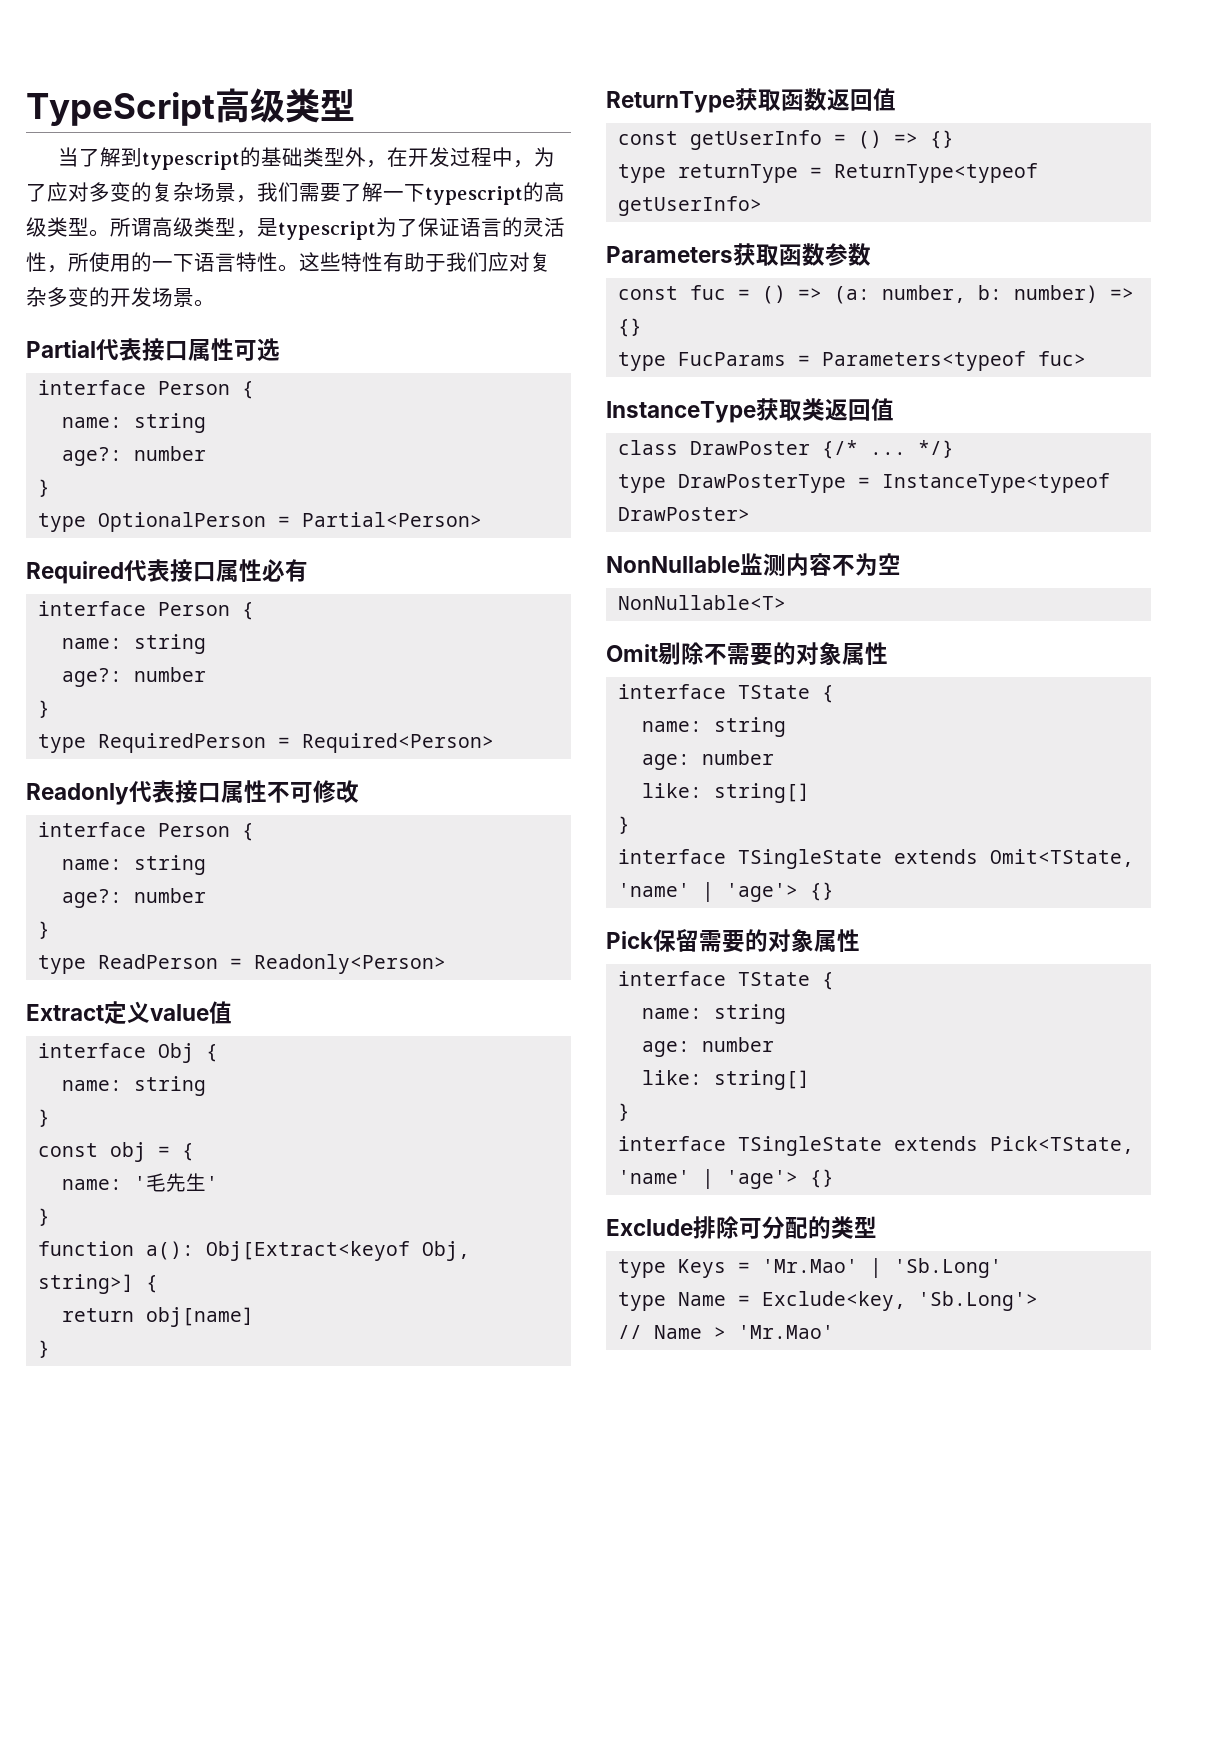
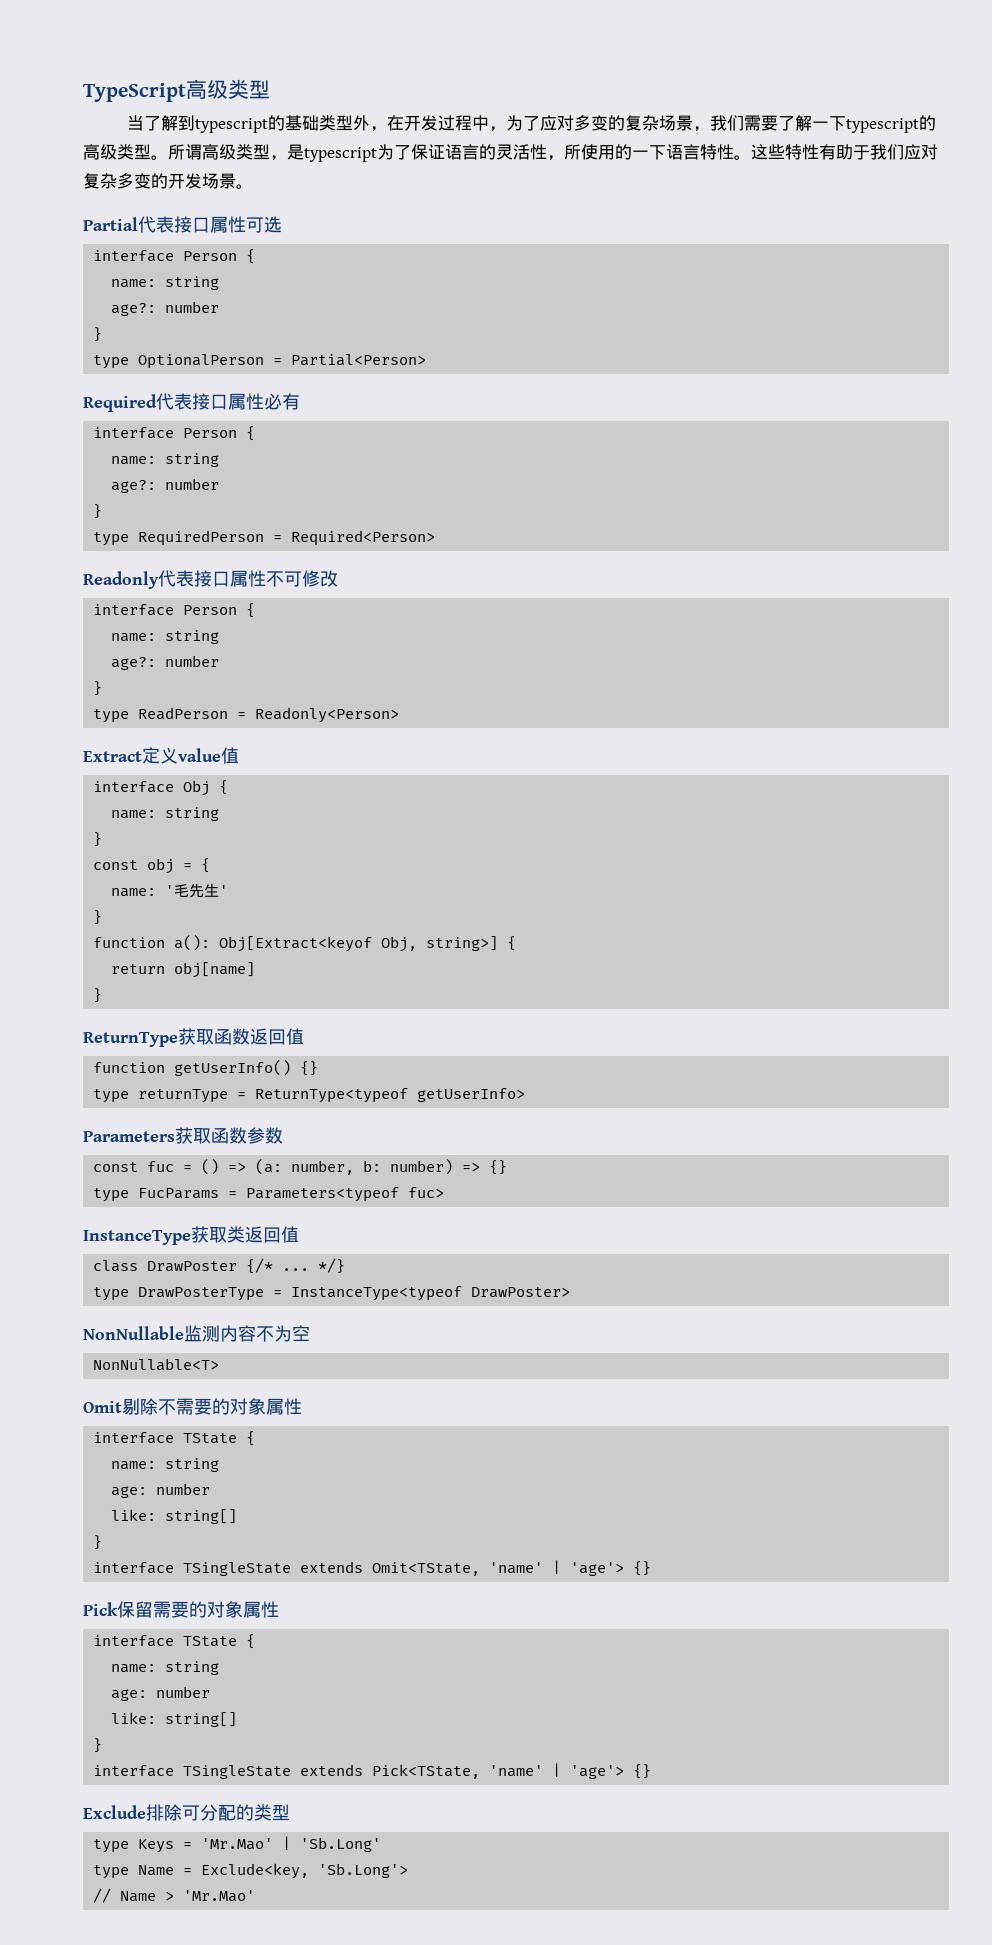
- const getUserInfo = () => {}
+ function getUserInfo() {}

